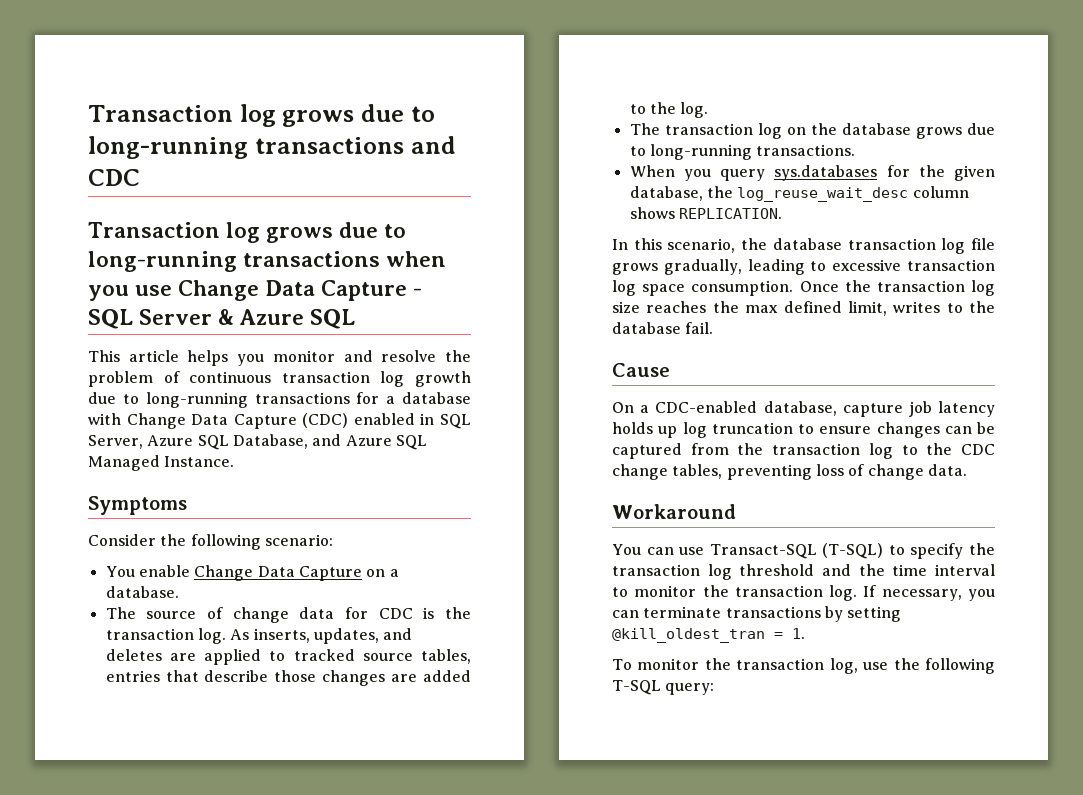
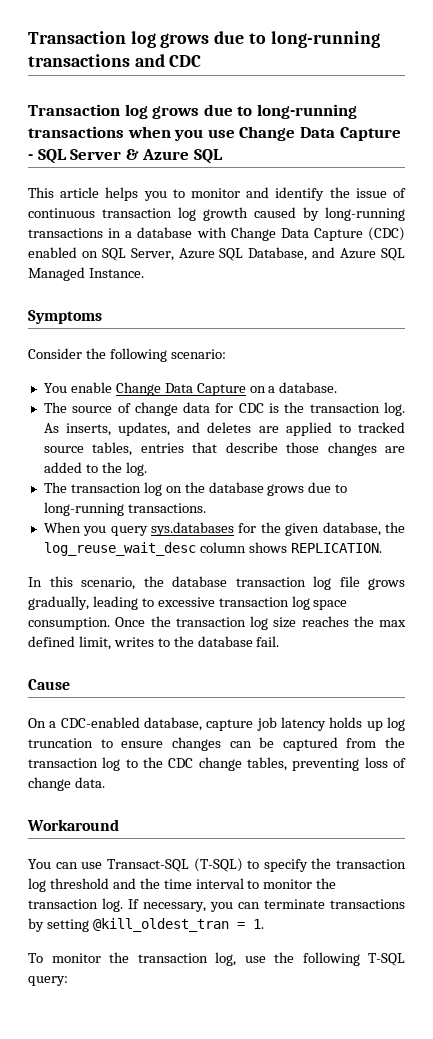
- This article helps you monitor and resolve the problem of continuous transaction log growth due to long-running transactions for a database with Change Data Capture (CDC) enabled in SQL Server, Azure SQL Database, and Azure SQL Managed Instance.
+ This article helps you to monitor and identify the issue of continuous transaction log growth caused by long-running transactions in a database with Change Data Capture (CDC) enabled on SQL Server, Azure SQL Database, and Azure SQL Managed Instance.

